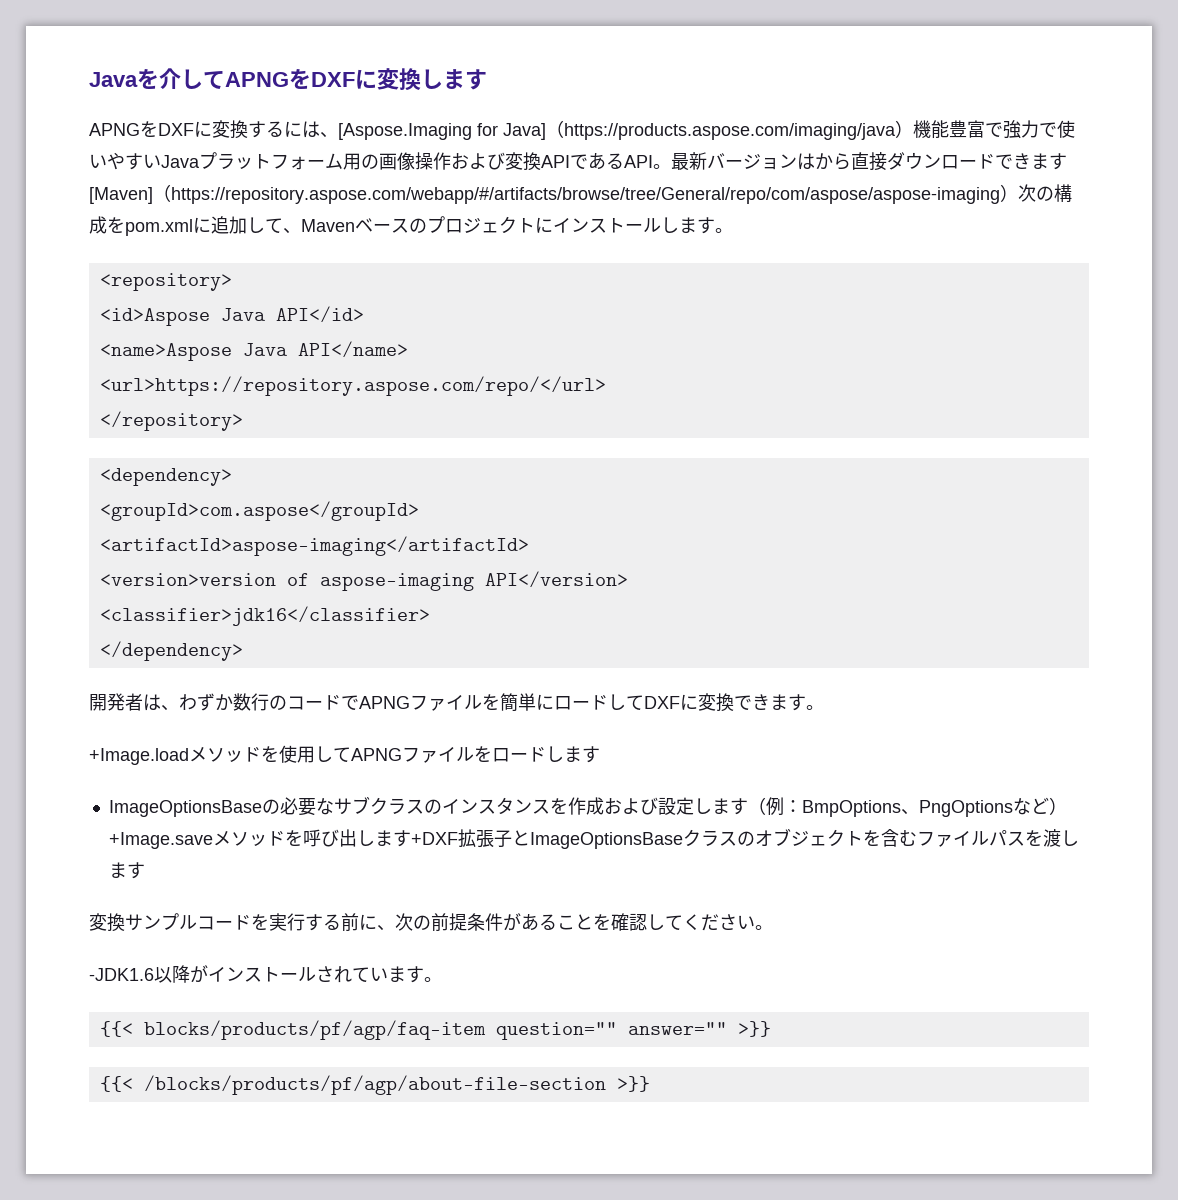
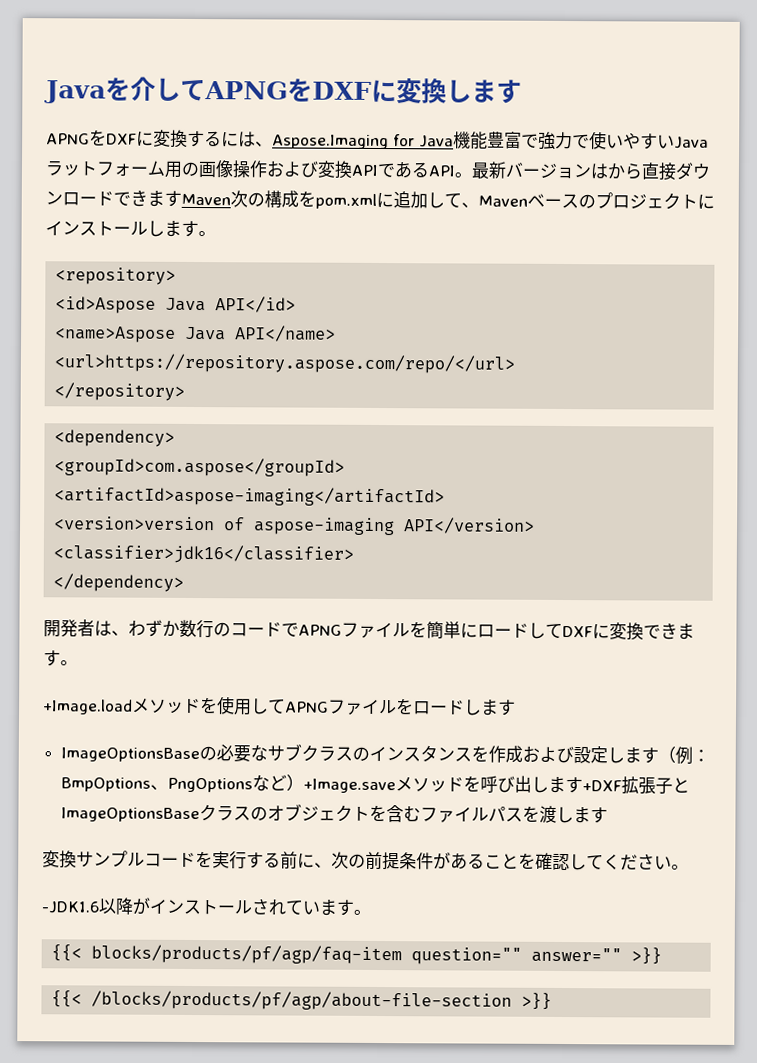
- APNGをDXFに変換するには、[Aspose.Imaging for Java]（https://products.aspose.com/imaging/java）機能豊富で強力で使いやすいJavaプラットフォーム用の画像操作および変換APIであるAPI。
+ APNGをDXFに変換するには、Aspose.Imaging for Java機能豊富で強力で使いやすいJavaラットフォーム用の画像操作および変換APIであるAPI。
- 最新バージョンはから直接ダウンロードできます[Maven]（https://repository.aspose.com/webapp/#/artifacts/browse/tree/General/repo/com/aspose/aspose-imaging）次の構成をpom.xmlに追加して、Mavenベースのプロジェクトにインストールします。
+ 最新バージョンはから直接ダウンロードできますMaven次の構成をpom.xmlに追加して、Mavenベースのプロジェクトにインストールします。

